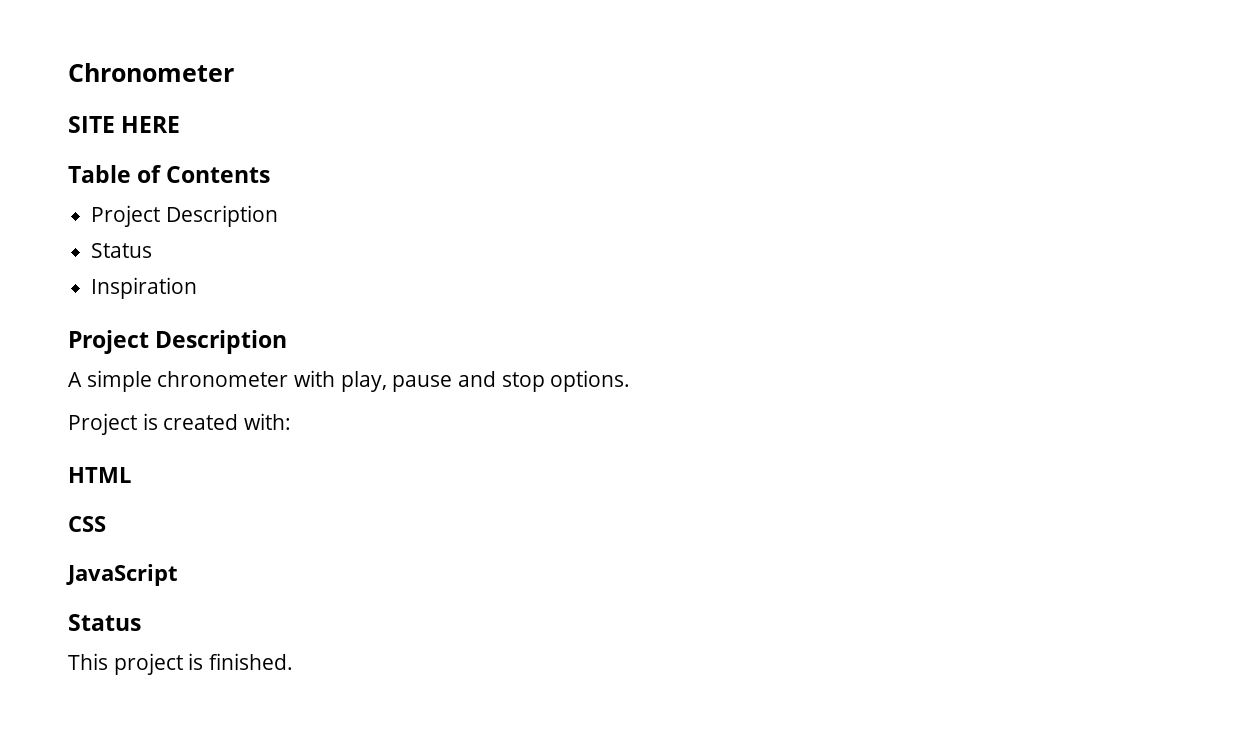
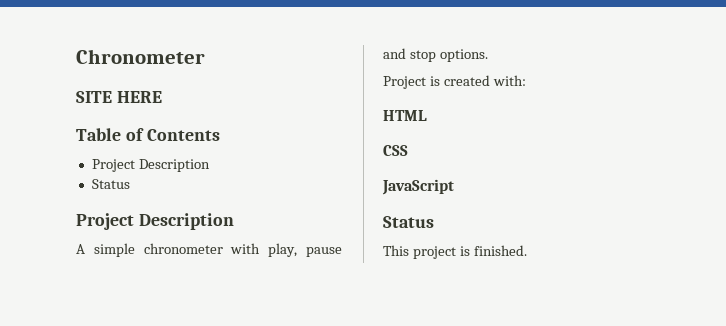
- Inspiration

